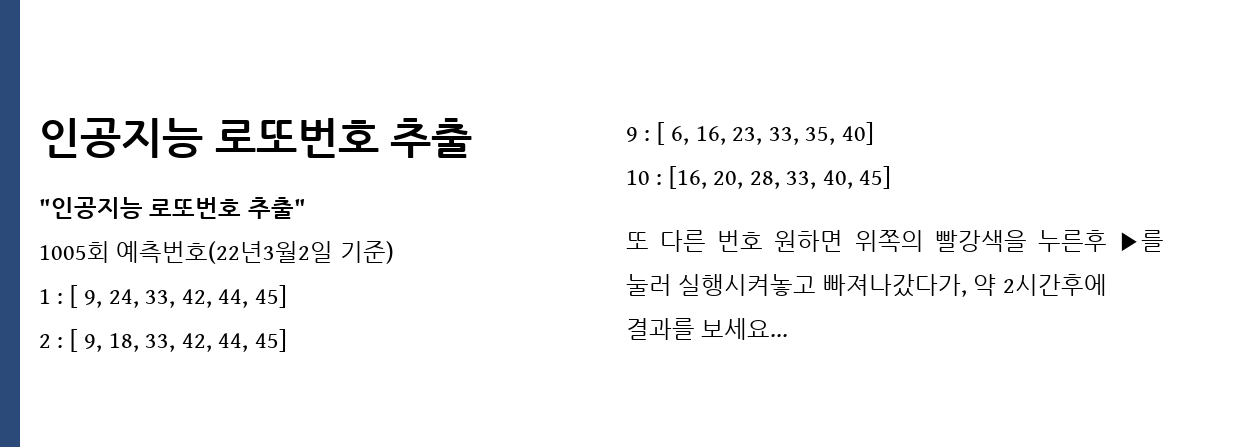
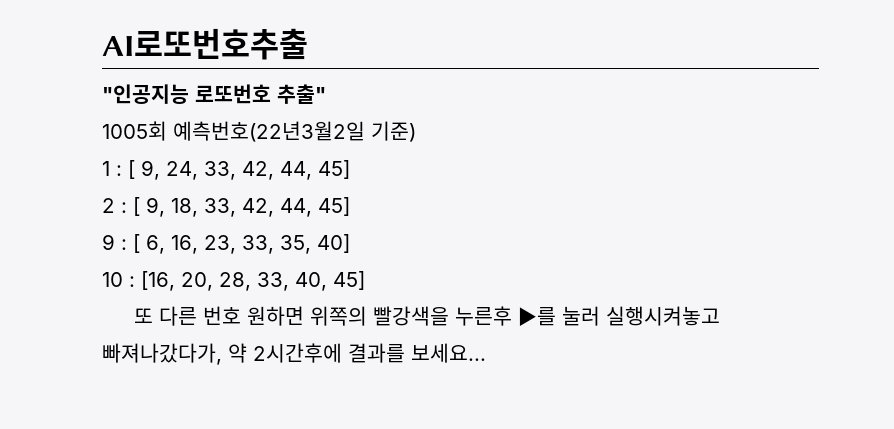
- 인공지능 로또번호 추출
+ AI로또번호추출

